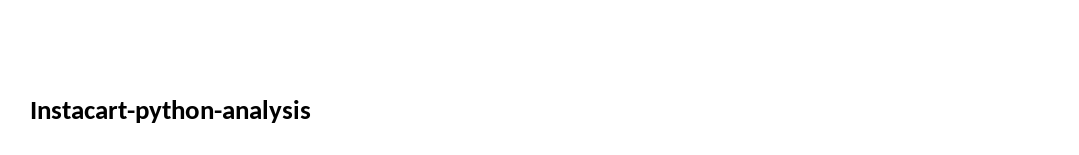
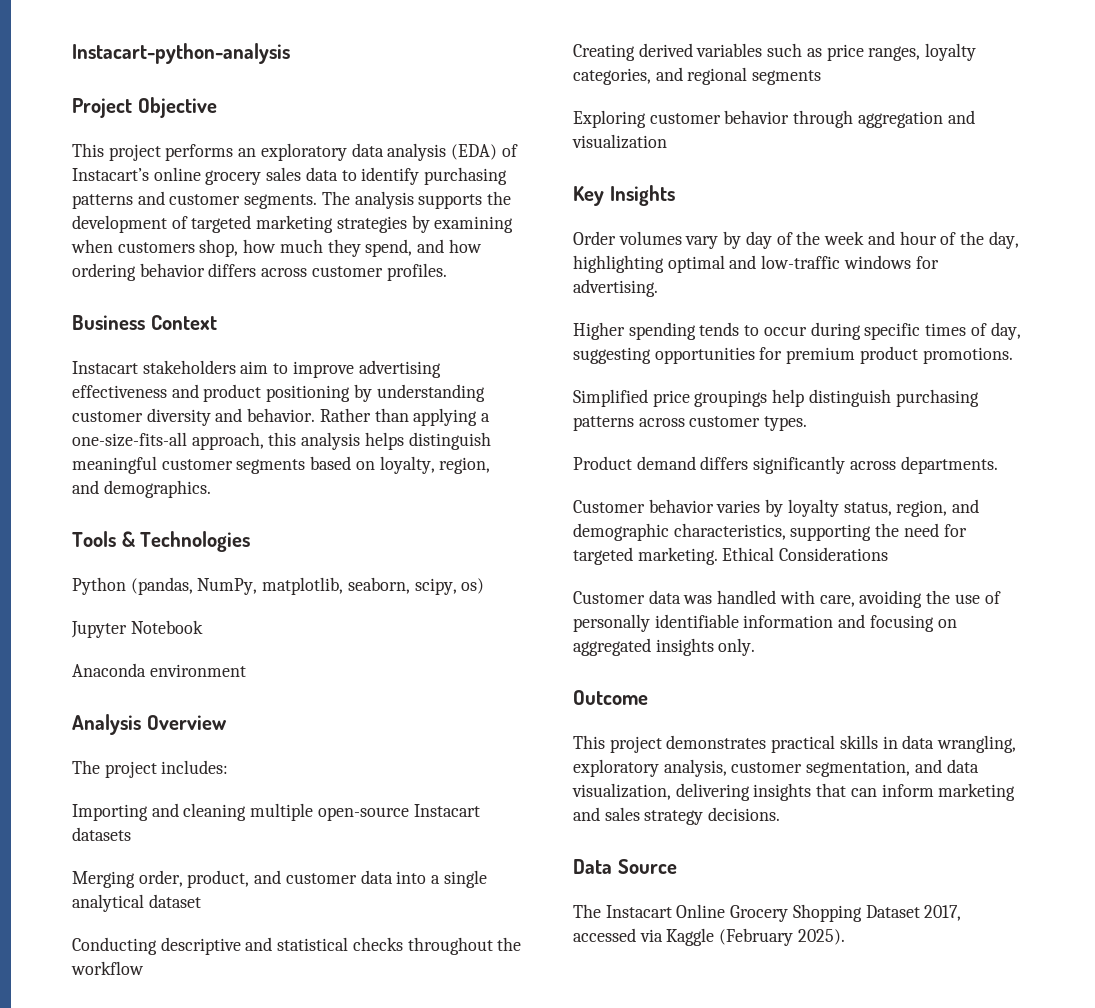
+ Project Objective
+ This project performs an exploratory data analysis (EDA) of Instacart’s online grocery sales data to identify purchasing patterns and customer segments. The analysis supports the development of targeted marketing strategies by examining when customers shop, how much they spend, and how ordering behavior differs across customer profiles.
+ Business Context
+ Instacart stakeholders aim to improve advertising effectiveness and product positioning by understanding customer diversity and behavior. Rather than applying a one-size-fits-all approach, this analysis helps distinguish meaningful customer segments based on loyalty, region, and demographics.
+ Tools & Technologies
+ Python (pandas, NumPy, matplotlib, seaborn, scipy, os)
+ Jupyter Notebook
+ Anaconda environment
+ Analysis Overview
+ The project includes:
+ Importing and cleaning multiple open-source Instacart datasets
+ Merging order, product, and customer data into a single analytical dataset
+ Conducting descriptive and statistical checks throughout the workflow
+ Creating derived variables such as price ranges, loyalty categories, and regional segments
+ Exploring customer behavior through aggregation and visualization
+ Key Insights
+ Order volumes vary by day of the week and hour of the day, highlighting optimal and low-traffic windows for advertising.
+ Higher spending tends to occur during specific times of day, suggesting opportunities for premium product promotions.
+ Simplified price groupings help distinguish purchasing patterns across customer types.
+ Product demand differs significantly across departments.
+ Customer behavior varies by loyalty status, region, and demographic characteristics, supporting the need for targeted marketing. Ethical Considerations
+ Customer data was handled with care, avoiding the use of personally identifiable information and focusing on aggregated insights only.
+ Outcome
+ This project demonstrates practical skills in data wrangling, exploratory analysis, customer segmentation, and data visualization, delivering insights that can inform marketing and sales strategy decisions.
+ Data Source
+ The Instacart Online Grocery Shopping Dataset 2017, accessed via Kaggle (February 2025).

